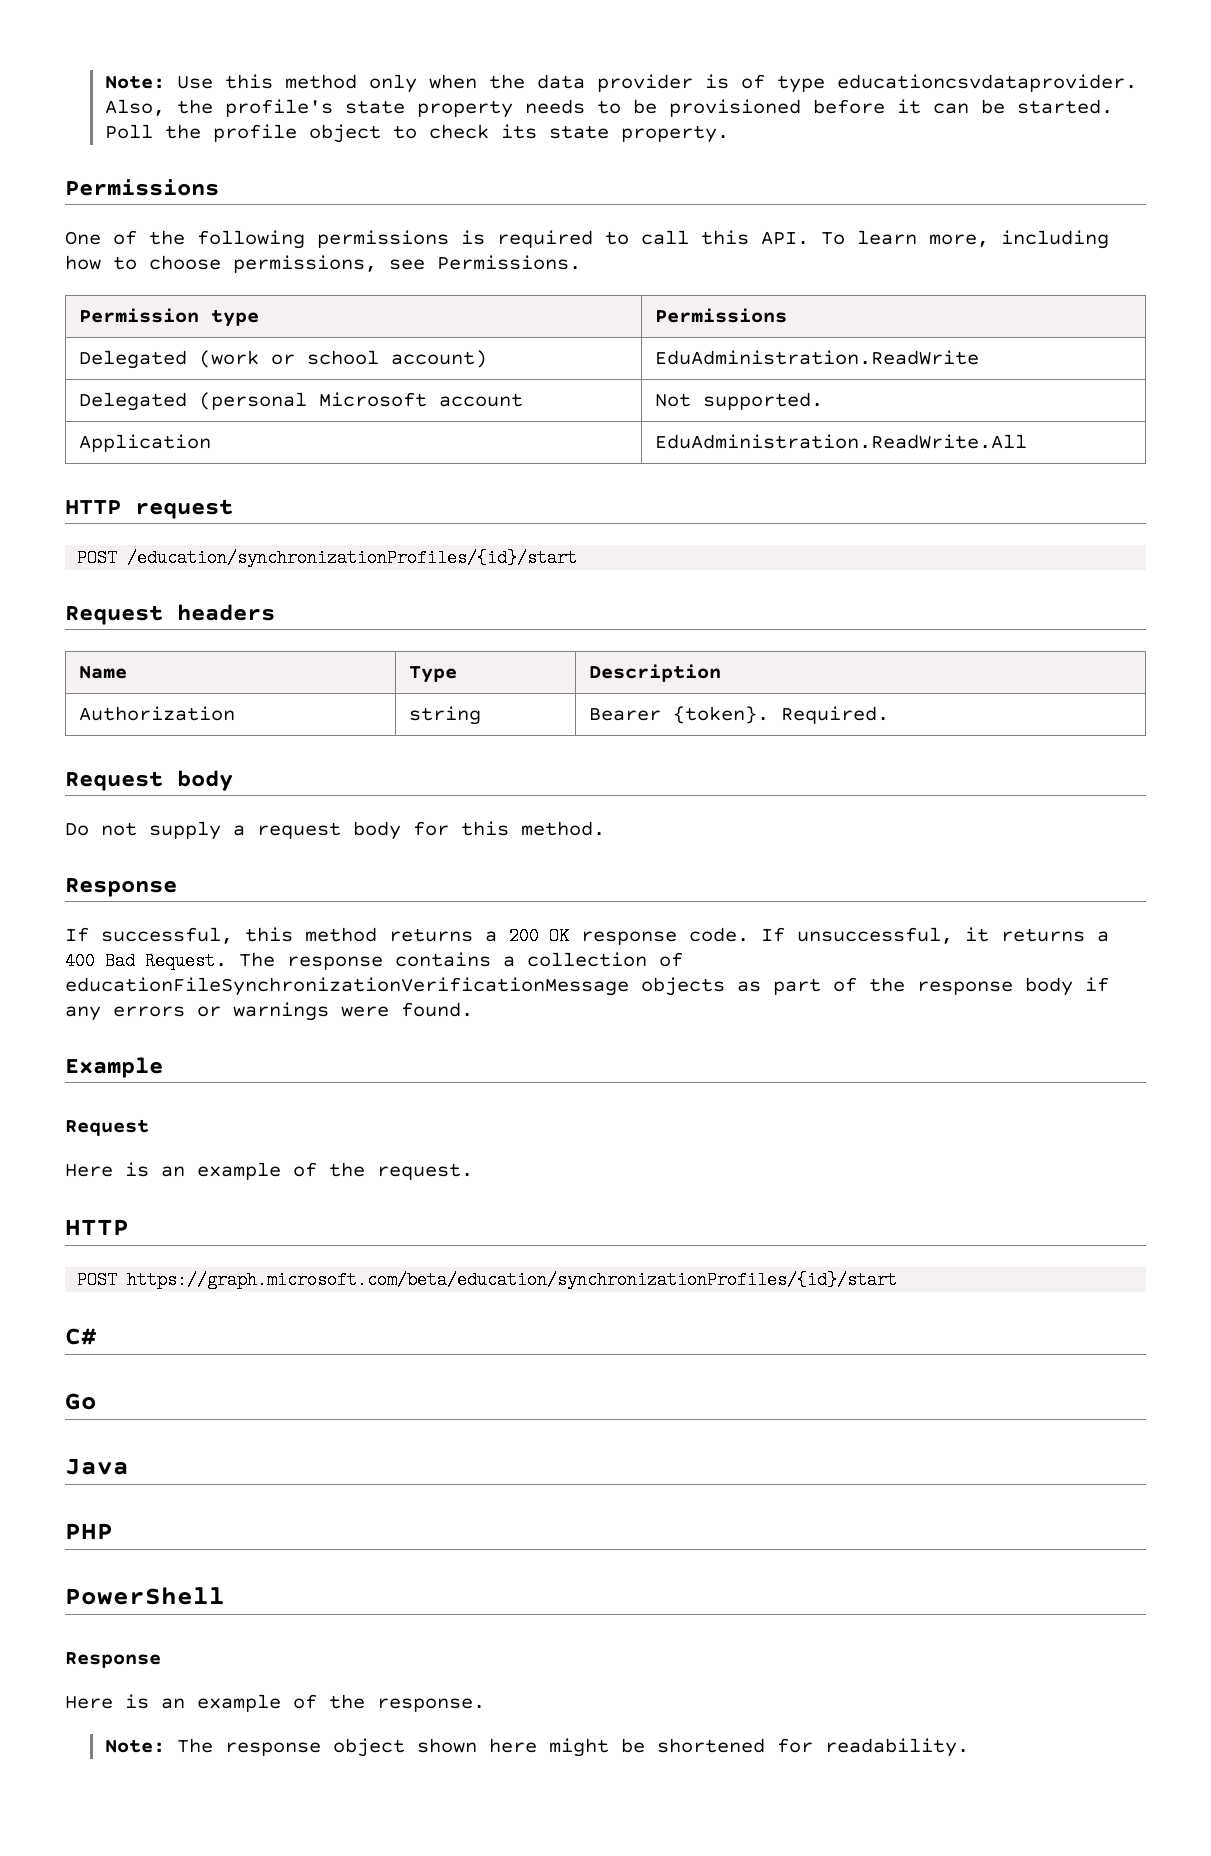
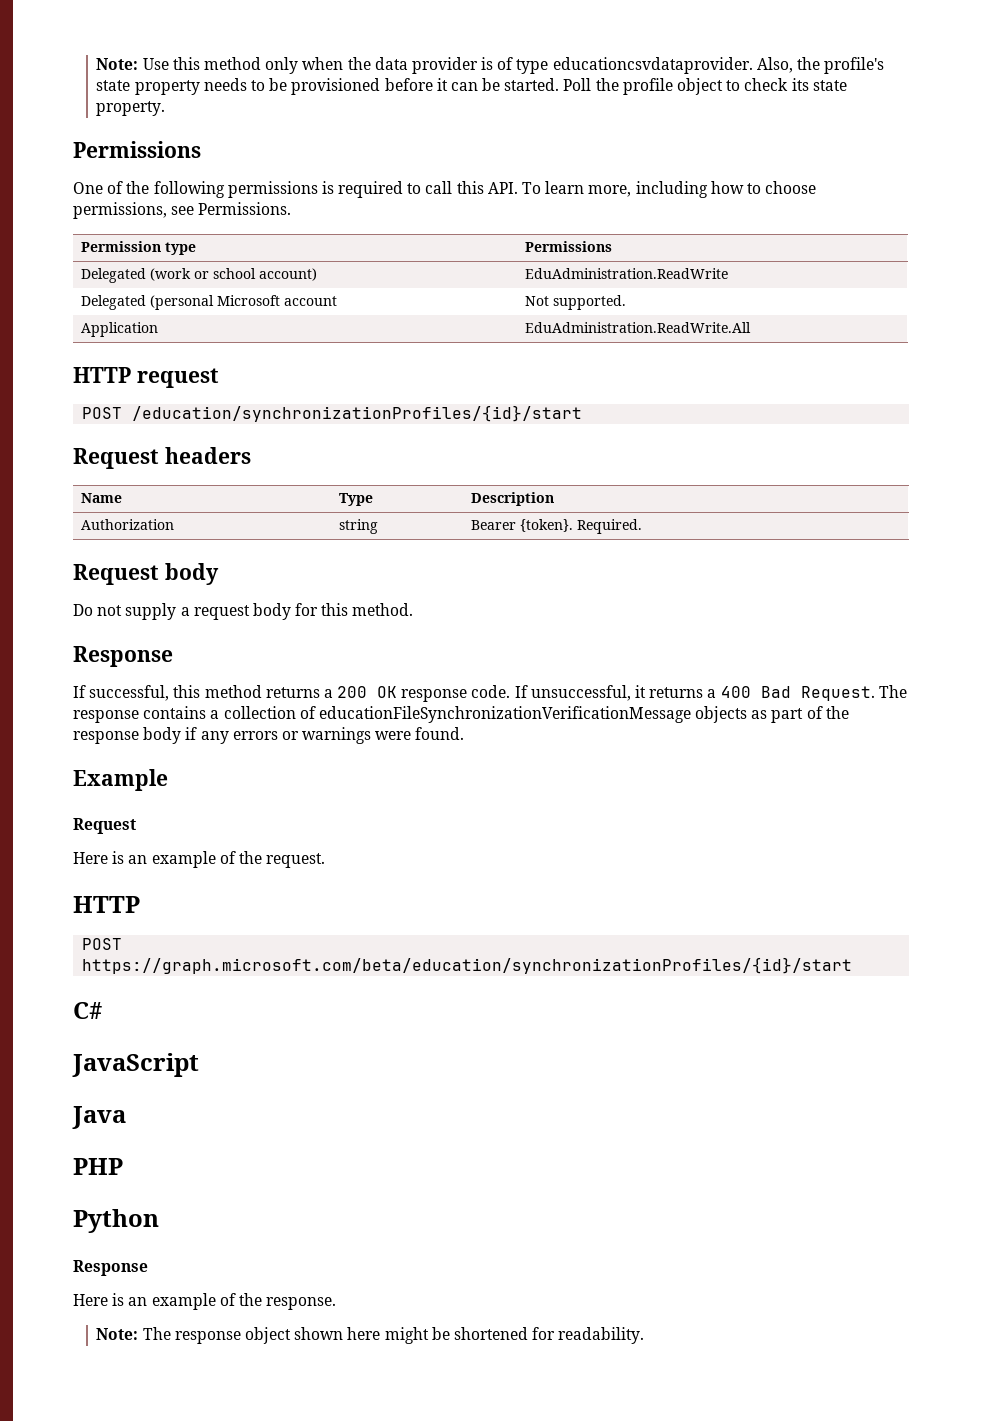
- Go
+ JavaScript
- PowerShell
+ Python

